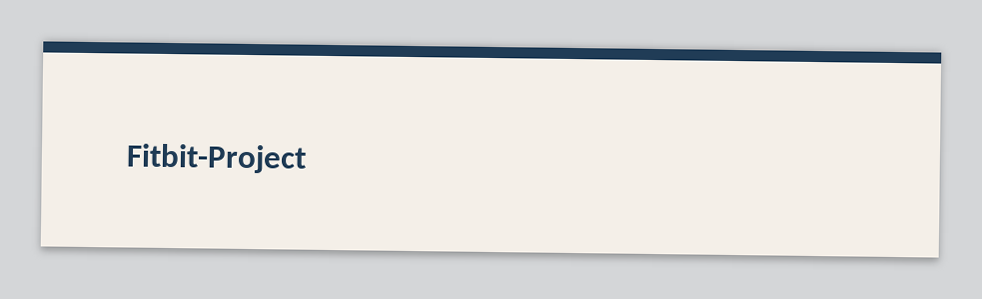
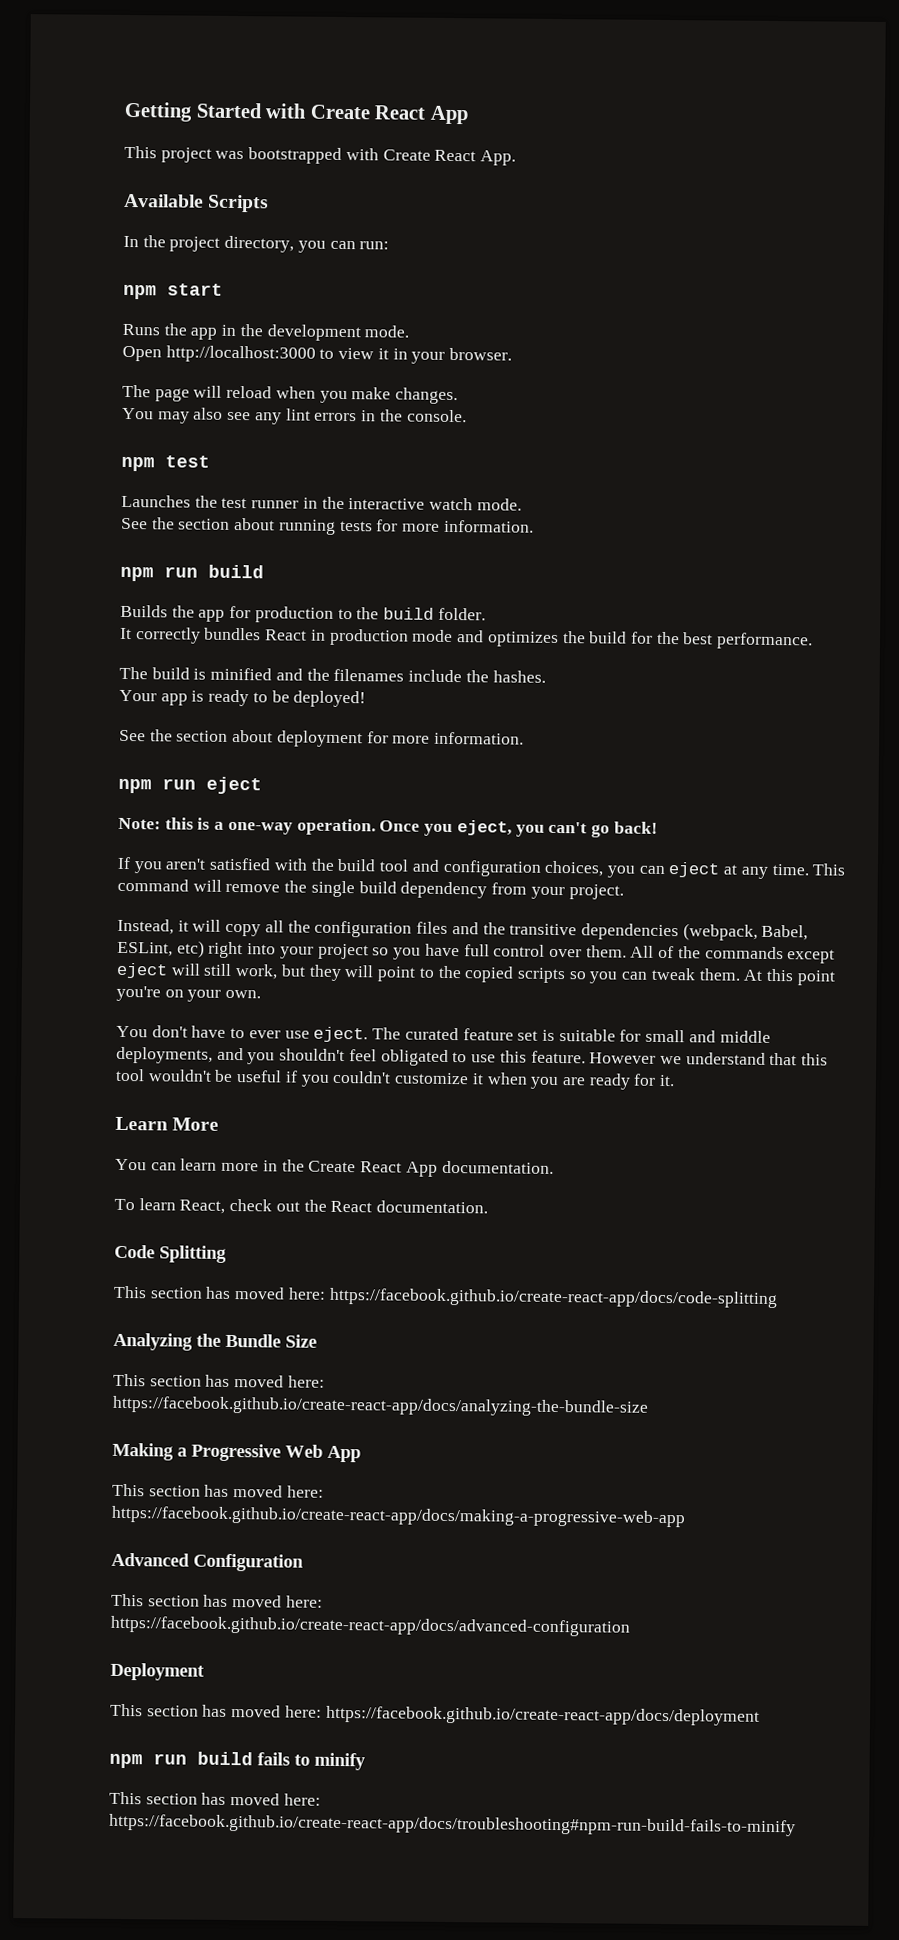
- Fitbit-Project
+ Getting Started with Create React App
+ This project was bootstrapped with Create React App.
+ Available Scripts
+ In the project directory, you can run:
+ npm start
+ Runs the app in the development mode.
+ Open http://localhost:3000 to view it in your browser.
+ The page will reload when you make changes.
+ You may also see any lint errors in the console.
+ npm test
+ Launches the test runner in the interactive watch mode.
+ See the section about running tests for more information.
+ npm run build
+ Builds the app for production to the build folder.
+ It correctly bundles React in production mode and optimizes the build for the best performance.
+ The build is minified and the filenames include the hashes.
+ Your app is ready to be deployed!
+ See the section about deployment for more information.
+ npm run eject
+ Note: this is a one-way operation. Once you eject, you can't go back!
+ If you aren't satisfied with the build tool and configuration choices, you can eject at any time. This command will remove the single build dependency from your project.
+ Instead, it will copy all the configuration files and the transitive dependencies (webpack, Babel, ESLint, etc) right into your project so you have full control over them. All of the commands except eject will still work, but they will point to the copied scripts so you can tweak them. At this point you're on your own.
+ You don't have to ever use eject. The curated feature set is suitable for small and middle deployments, and you shouldn't feel obligated to use this feature. However we understand that this tool wouldn't be useful if you couldn't customize it when you are ready for it.
+ Learn More
+ You can learn more in the Create React App documentation.
+ To learn React, check out the React documentation.
+ Code Splitting
+ This section has moved here: https://facebook.github.io/create-react-app/docs/code-splitting
+ Analyzing the Bundle Size
+ This section has moved here: https://facebook.github.io/create-react-app/docs/analyzing-the-bundle-size
+ Making a Progressive Web App
+ This section has moved here: https://facebook.github.io/create-react-app/docs/making-a-progressive-web-app
+ Advanced Configuration
+ This section has moved here: https://facebook.github.io/create-react-app/docs/advanced-configuration
+ Deployment
+ This section has moved here: https://facebook.github.io/create-react-app/docs/deployment
+ npm run build fails to minify
+ This section has moved here: https://facebook.github.io/create-react-app/docs/troubleshooting#npm-run-build-fails-to-minify

